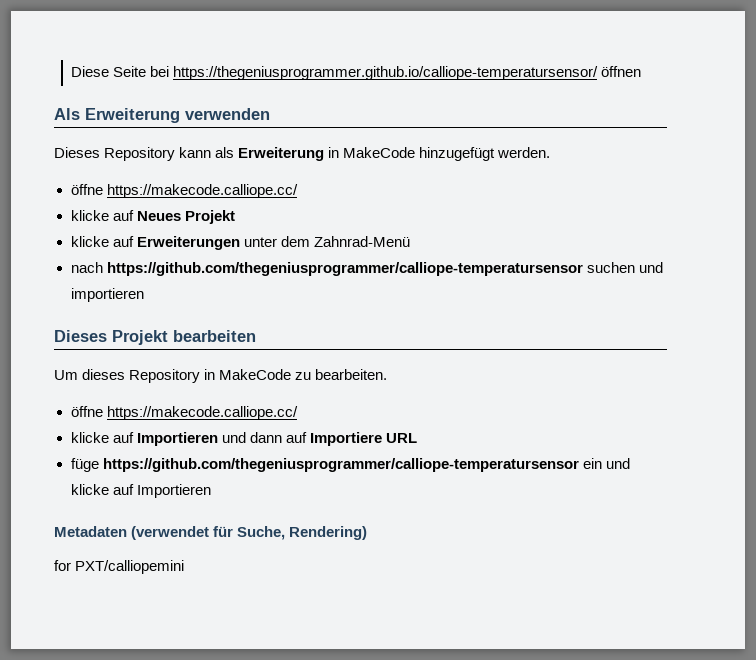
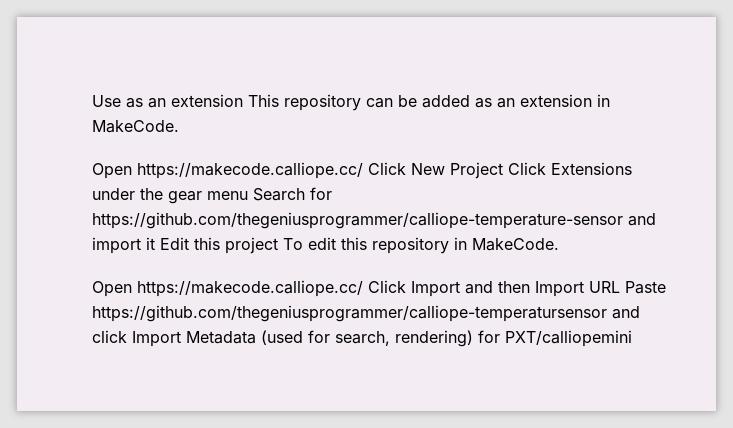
- Diese Seite bei https://thegeniusprogrammer.github.io/calliope-temperatursensor/ öffnen
- Als Erweiterung verwenden
- Dieses Repository kann als Erweiterung in MakeCode hinzugefügt werden.
- öffne https://makecode.calliope.cc/
- klicke auf Neues Projekt
- klicke auf Erweiterungen unter dem Zahnrad-Menü
- nach https://github.com/thegeniusprogrammer/calliope-temperatursensor suchen und importieren
- Dieses Projekt bearbeiten
- Um dieses Repository in MakeCode zu bearbeiten.
- öffne https://makecode.calliope.cc/
- klicke auf Importieren und dann auf Importiere URL
- füge https://github.com/thegeniusprogrammer/calliope-temperatursensor ein und klicke auf Importieren
- Metadaten (verwendet für Suche, Rendering)
- for PXT/calliopemini
+ Use as an extension This repository can be added as an extension in MakeCode.
+ Open https://makecode.calliope.cc/ Click New Project Click Extensions under the gear menu Search for https://github.com/thegeniusprogrammer/calliope-temperature-sensor and import it Edit this project To edit this repository in MakeCode.
+ Open https://makecode.calliope.cc/ Click Import and then Import URL Paste https://github.com/thegeniusprogrammer/calliope-temperatursensor and click Import Metadata (used for search, rendering) for PXT/calliopemini

